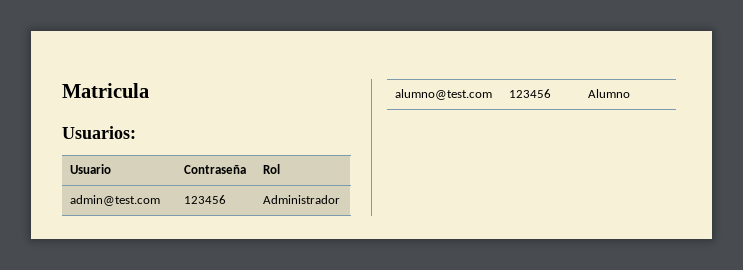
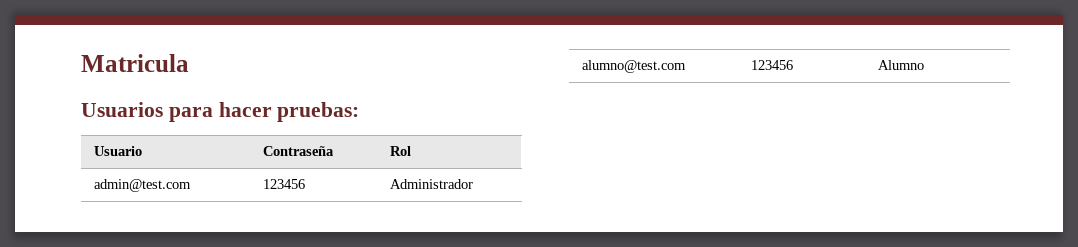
- Usuarios:
+ Usuarios para hacer pruebas:

